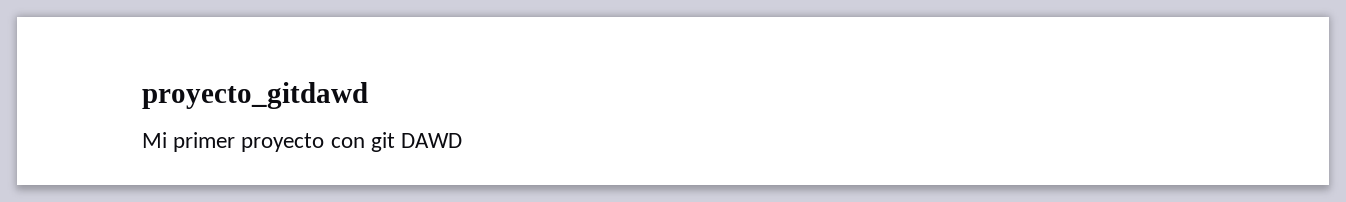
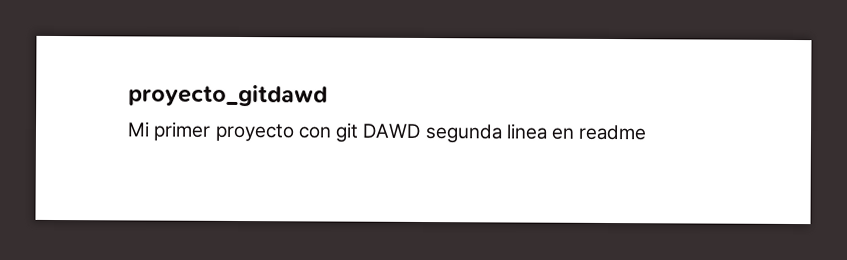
- Mi primer proyecto con git DAWD
+ Mi primer proyecto con git DAWD segunda linea en readme

